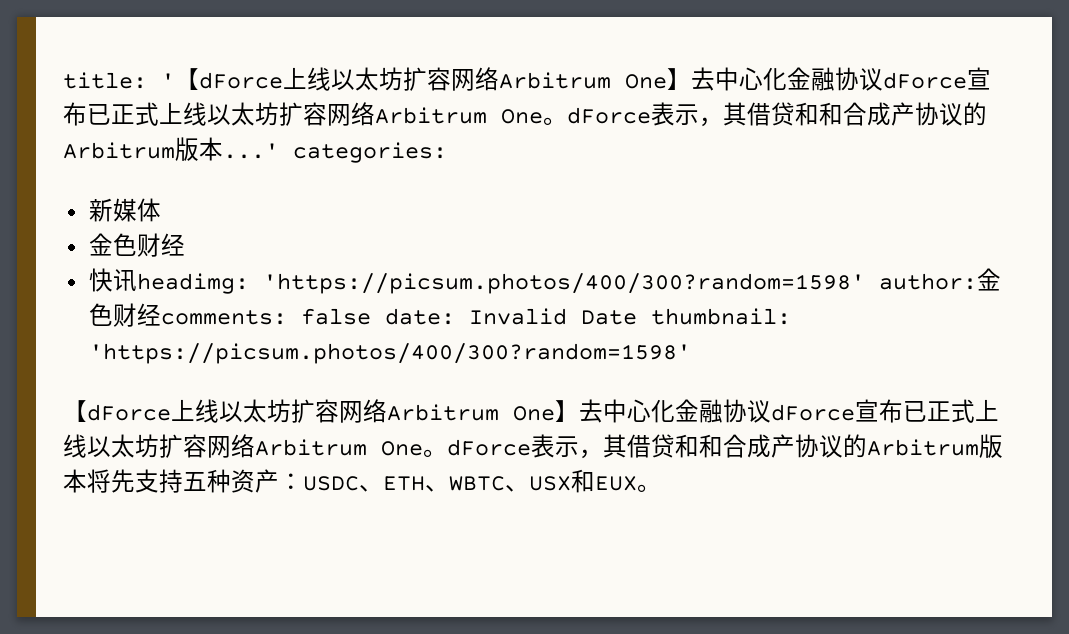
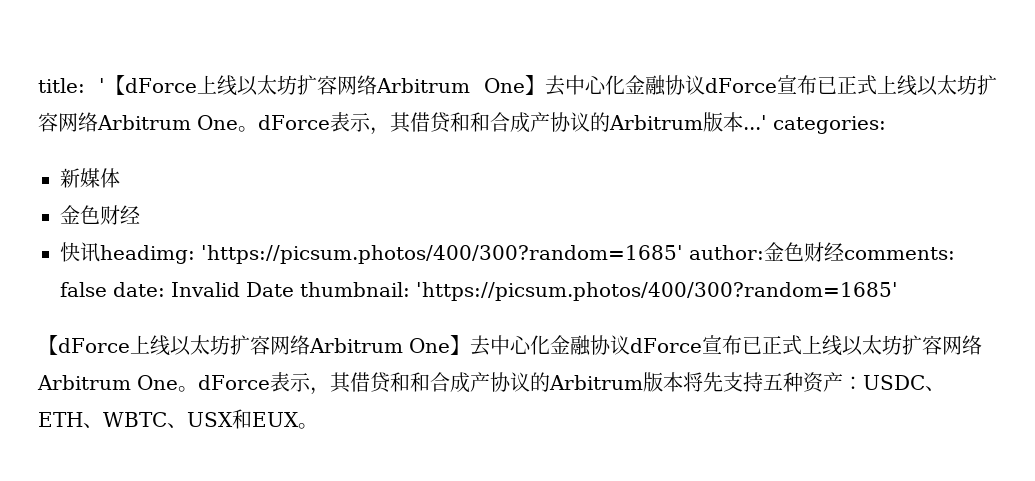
- 快讯headimg: 'https://picsum.photos/400/300?random=1598' author:金色财经comments: false date: Invalid Date thumbnail: 'https://picsum.photos/400/300?random=1598'
+ 快讯headimg: 'https://picsum.photos/400/300?random=1685' author:金色财经comments: false date: Invalid Date thumbnail: 'https://picsum.photos/400/300?random=1685'

